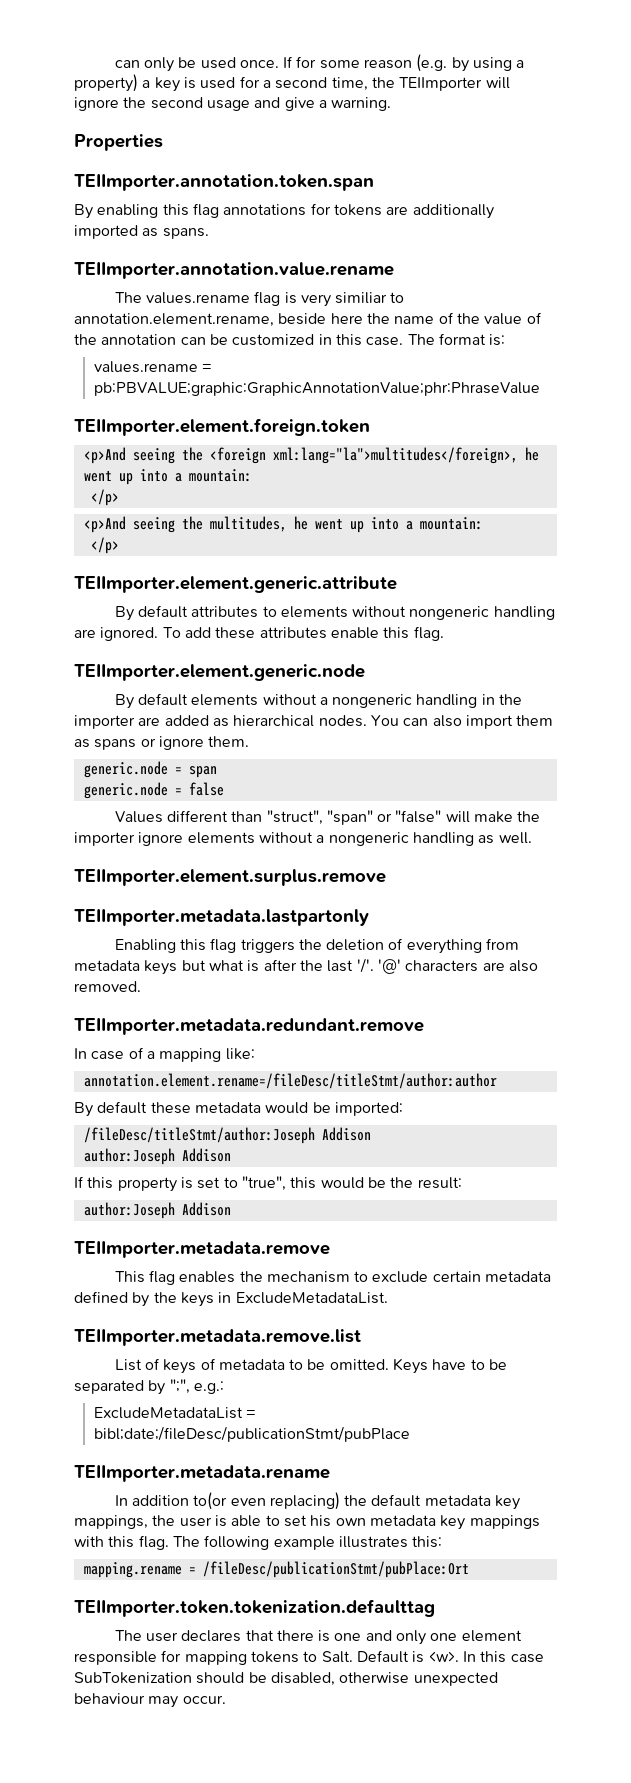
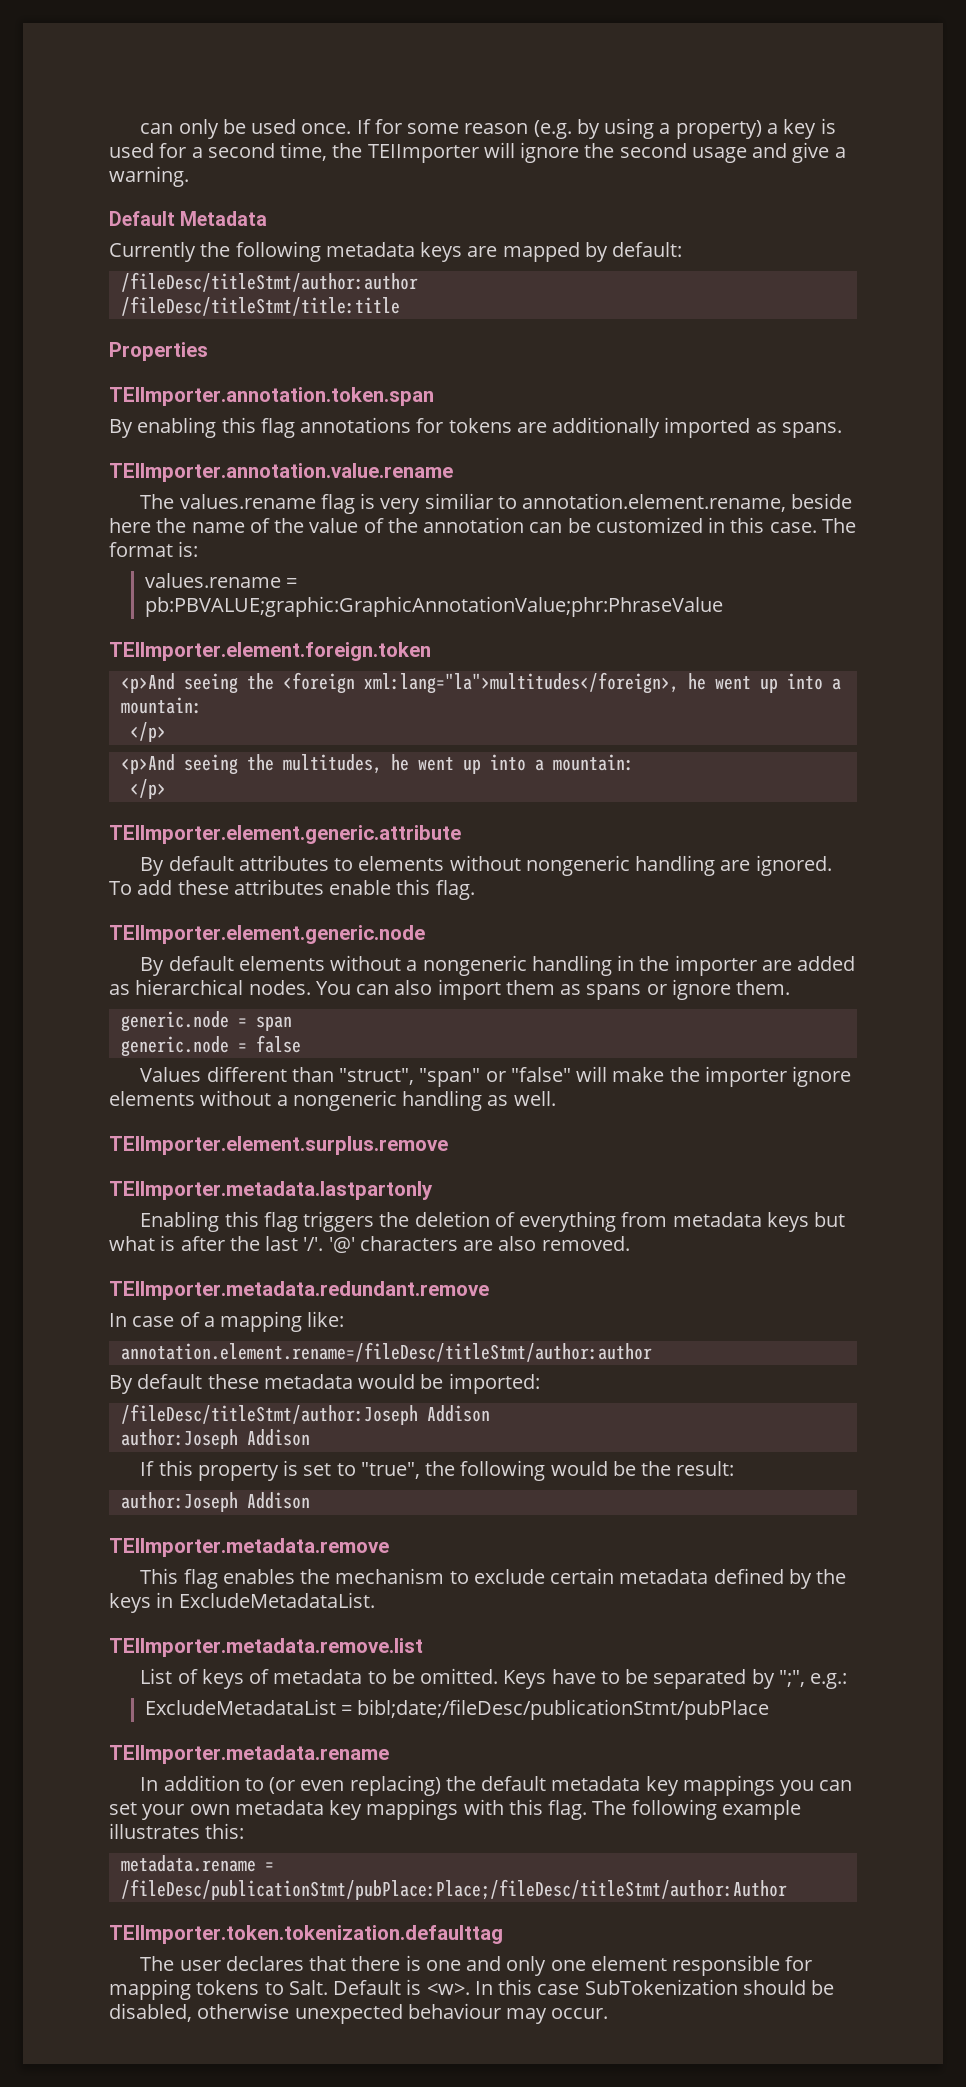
+ Default Metadata
+ Currently the following metadata keys are mapped by default:
+ /fileDesc/titleStmt/author:author
+ /fileDesc/titleStmt/title:title
- If this property is set to "true", this would be the result:
+ If this property is set to "true", the following would be the result:
- In addition to(or even replacing) the default metadata key mappings, the user is able to set his own metadata key mappings with this flag.
+ In addition to (or even replacing) the default metadata key mappings you can set your own metadata key mappings with this flag.
- mapping.rename = /fileDesc/publicationStmt/pubPlace:Ort
+ metadata.rename = /fileDesc/publicationStmt/pubPlace:Place;/fileDesc/titleStmt/author:Author

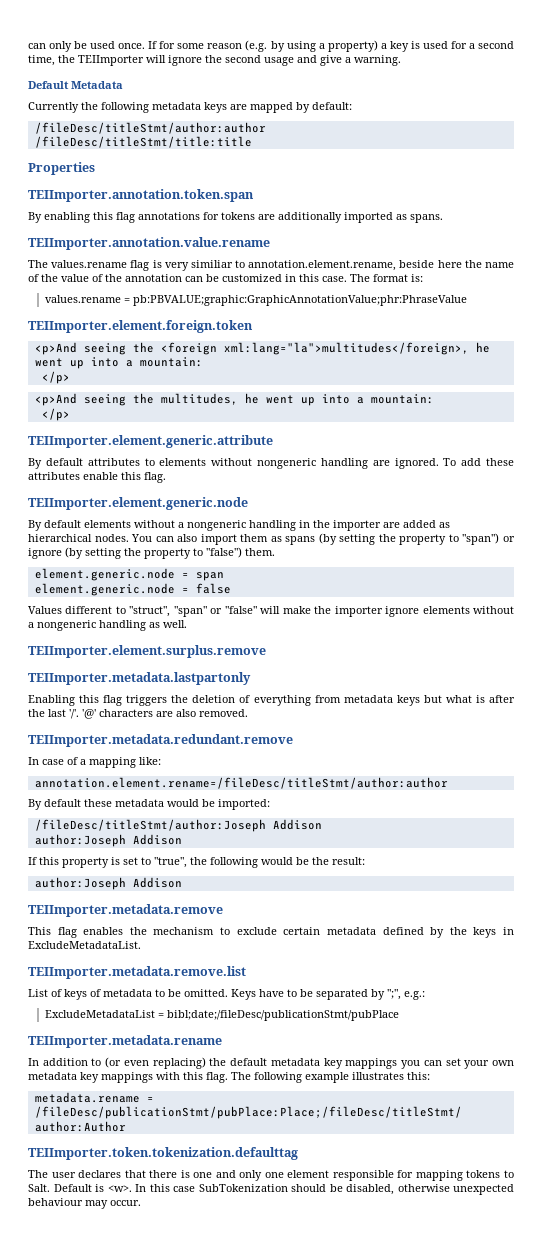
- You can also import them as spans or ignore them.
+ You can also import them as spans (by setting the property to "span") or ignore (by setting the property to "false") them.
- generic.node = span
+ element.generic.node = span
- generic.node = false
+ element.generic.node = false
- Values different than "struct", "span" or "false" will make the importer ignore elements without a nongeneric handling as well.
+ Values different to "struct", "span" or "false" will make the importer ignore elements without a nongeneric handling as well.

